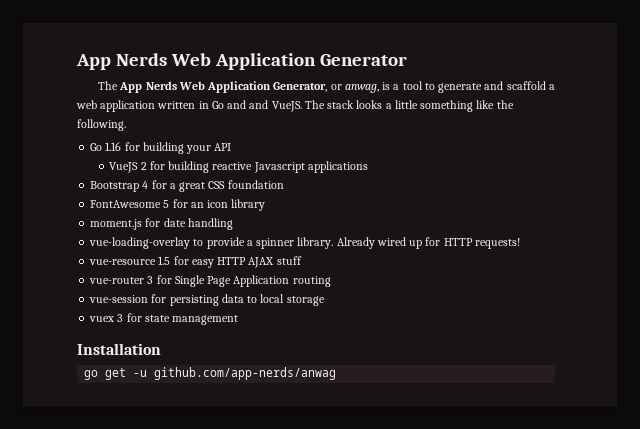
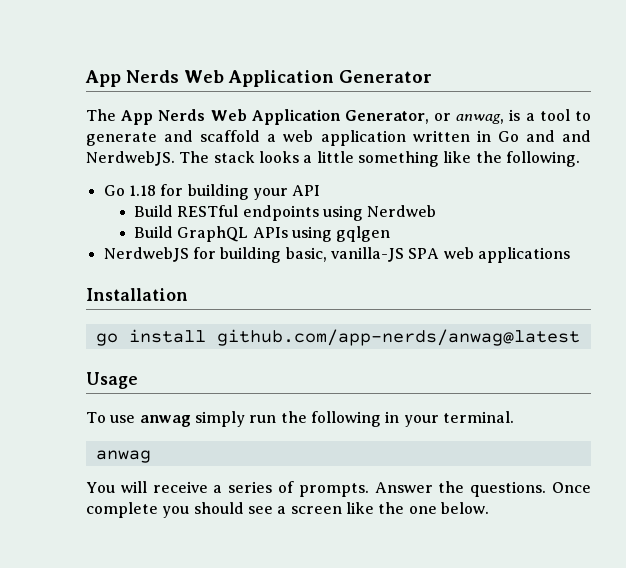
- The App Nerds Web Application Generator, or anwag, is a tool to generate and scaffold a web application written in Go and and VueJS.
+ The App Nerds Web Application Generator, or anwag, is a tool to generate and scaffold a web application written in Go and and NerdwebJS.
- Go 1.16 for building your API
+ Go 1.18 for building your API
- VueJS 2 for building reactive Javascript applications
- Bootstrap 4 for a great CSS foundation
- FontAwesome 5 for an icon library
- moment.js for date handling
- vue-loading-overlay to provide a spinner library. Already wired up for HTTP requests!
- vue-resource 1.5 for easy HTTP AJAX stuff
- vue-router 3 for Single Page Application routing
- vue-session for persisting data to local storage
- vuex 3 for state management
+ Build RESTful endpoints using Nerdweb
+ Build GraphQL APIs using gqlgen
+ NerdwebJS for building basic, vanilla-JS SPA web applications
  Installation
- go get -u github.com/app-nerds/anwag
+ go install github.com/app-nerds/anwag@latest
+ Usage
+ To use anwag simply run the following in your terminal.
+ anwag
+ You will receive a series of prompts. Answer the questions. Once complete you should see a screen like the one below.

